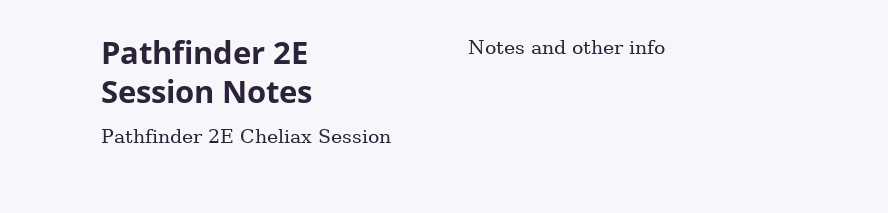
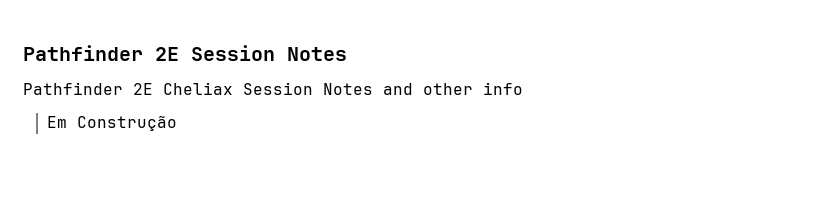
+ Em Construção

